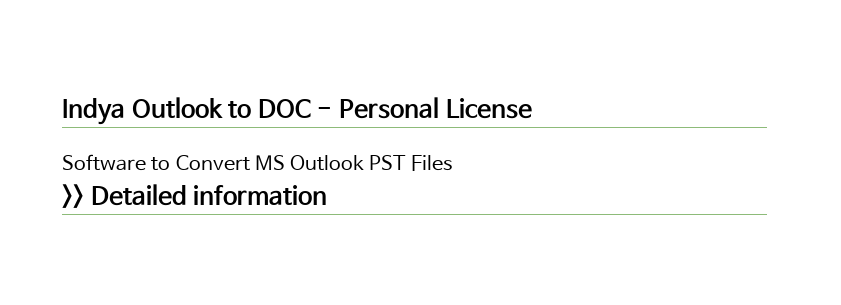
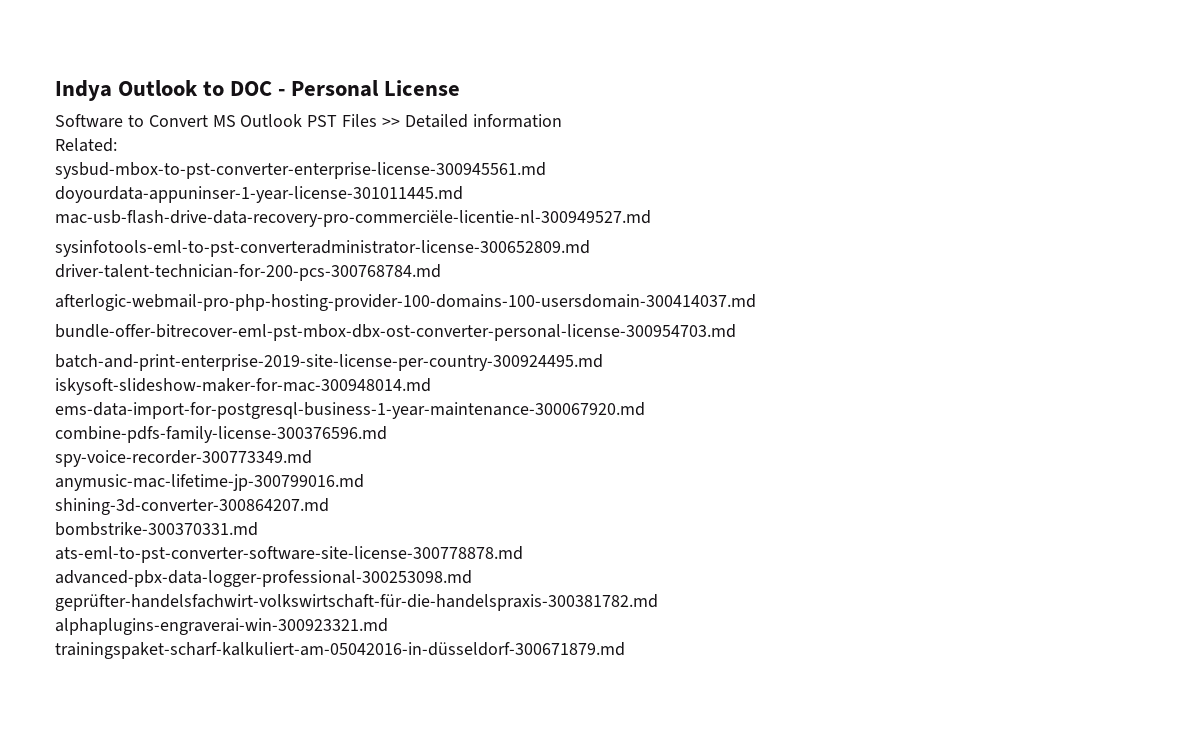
- Software to Convert MS Outlook PST Files
- >> Detailed information
+ Software to Convert MS Outlook PST Files >> Detailed information
+ Related:
+ sysbud-mbox-to-pst-converter-enterprise-license-300945561.md
+ doyourdata-appuninser-1-year-license-301011445.md
+ mac-usb-flash-drive-data-recovery-pro-commerciële-licentie-nl-300949527.md
+ sysinfotools-eml-to-pst-converteradministrator-license-300652809.md
+ driver-talent-technician-for-200-pcs-300768784.md
+ afterlogic-webmail-pro-php-hosting-provider-100-domains-100-usersdomain-300414037.md
+ bundle-offer-bitrecover-eml-pst-mbox-dbx-ost-converter-personal-license-300954703.md
+ batch-and-print-enterprise-2019-site-license-per-country-300924495.md
+ iskysoft-slideshow-maker-for-mac-300948014.md
+ ems-data-import-for-postgresql-business-1-year-maintenance-300067920.md
+ combine-pdfs-family-license-300376596.md
+ spy-voice-recorder-300773349.md
+ anymusic-mac-lifetime-jp-300799016.md
+ shining-3d-converter-300864207.md
+ bombstrike-300370331.md
+ ats-eml-to-pst-converter-software-site-license-300778878.md
+ advanced-pbx-data-logger-professional-300253098.md
+ geprüfter-handelsfachwirt-volkswirtschaft-für-die-handelspraxis-300381782.md
+ alphaplugins-engraverai-win-300923321.md
+ trainingspaket-scharf-kalkuliert-am-05042016-in-düsseldorf-300671879.md

